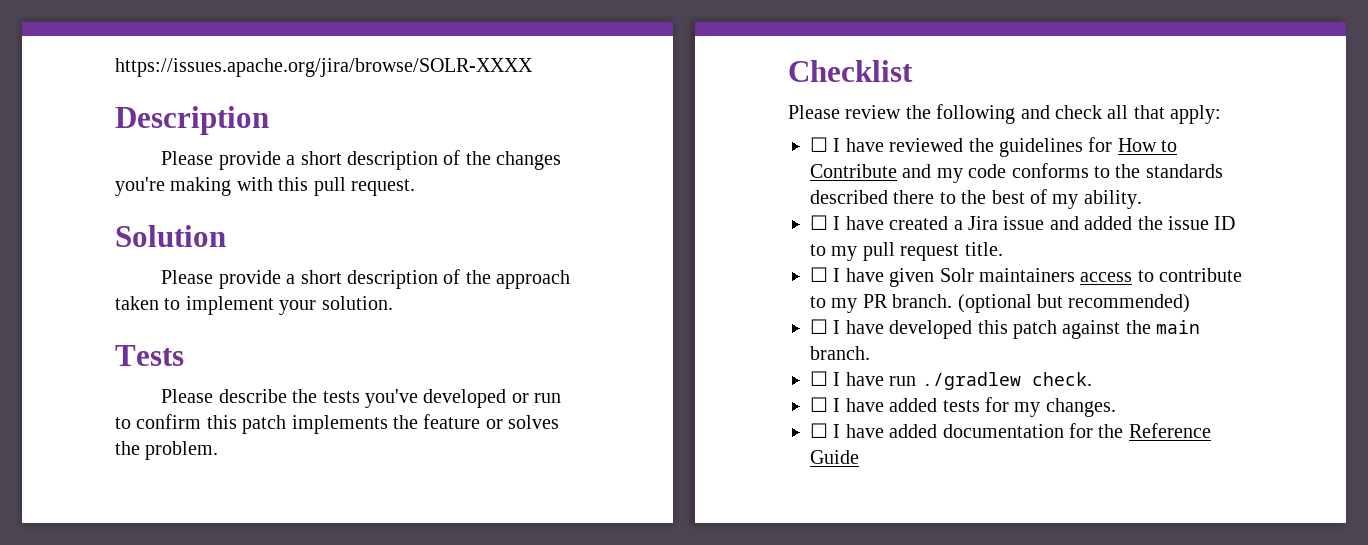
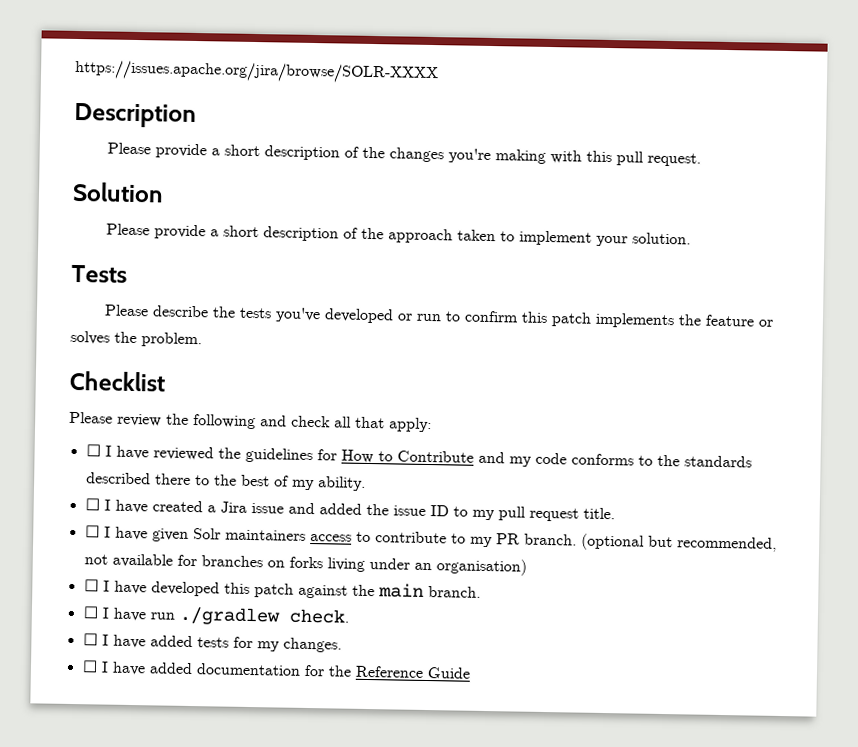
- (optional but recommended)
+ (optional but recommended, not available for branches on forks living under an organisation)

